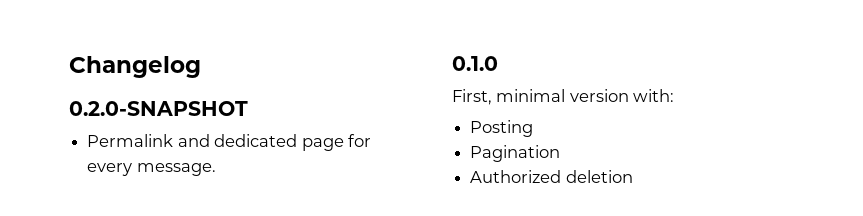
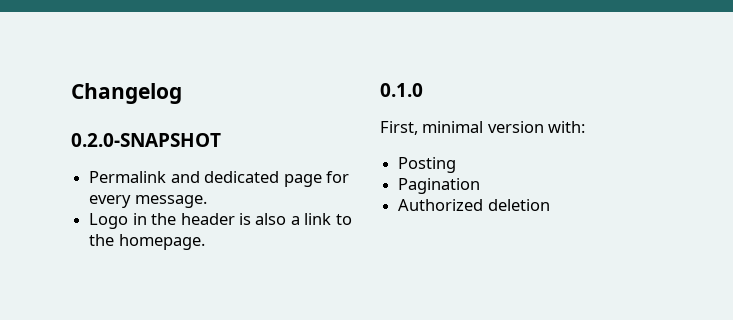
+ Logo in the header is also a link to the homepage.

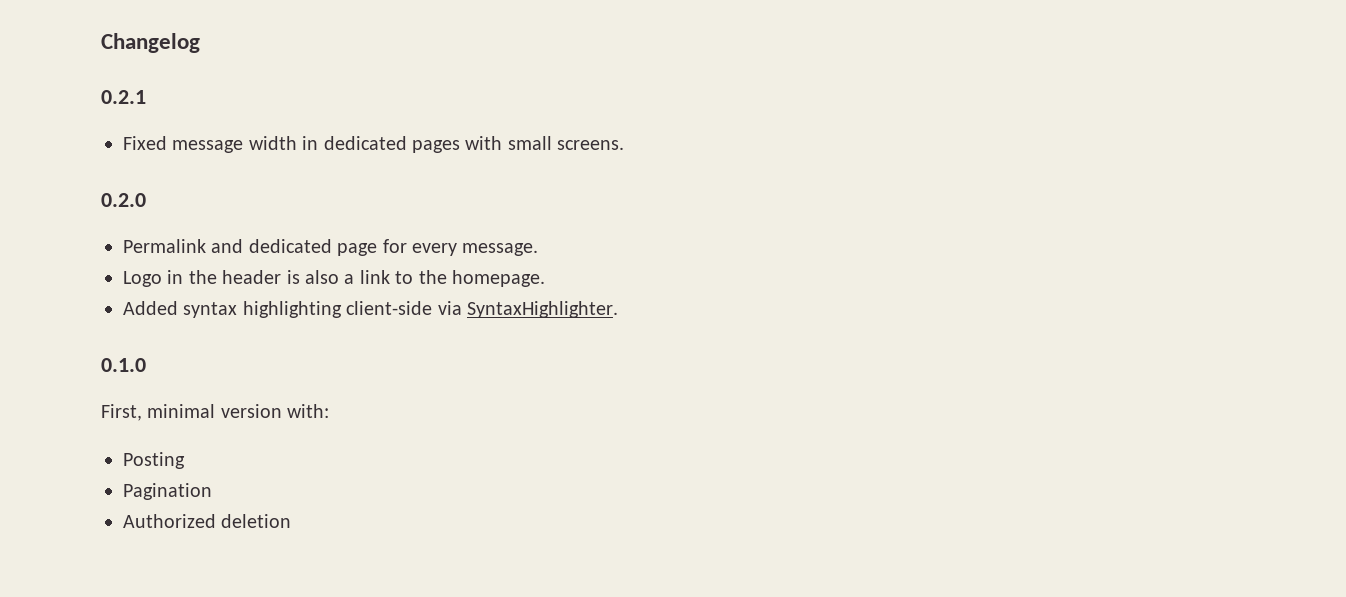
- 0.2.0-SNAPSHOT
+ 0.2.1
+ Fixed message width in dedicated pages with small screens.
+ 0.2.0
+ Added syntax highlighting client-side via SyntaxHighlighter.

